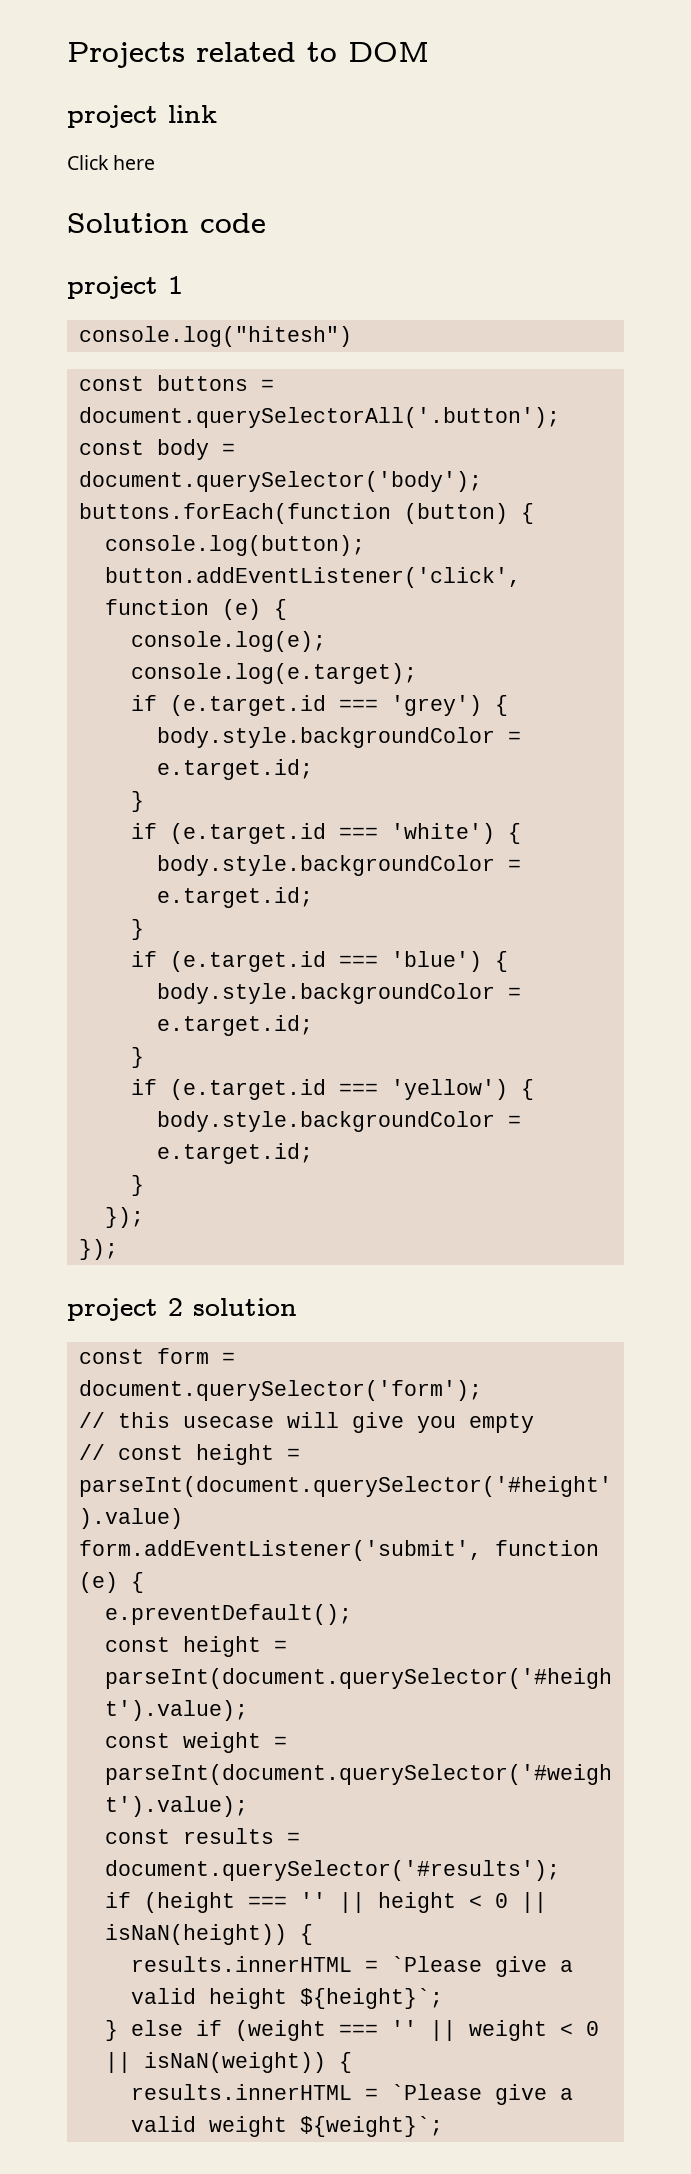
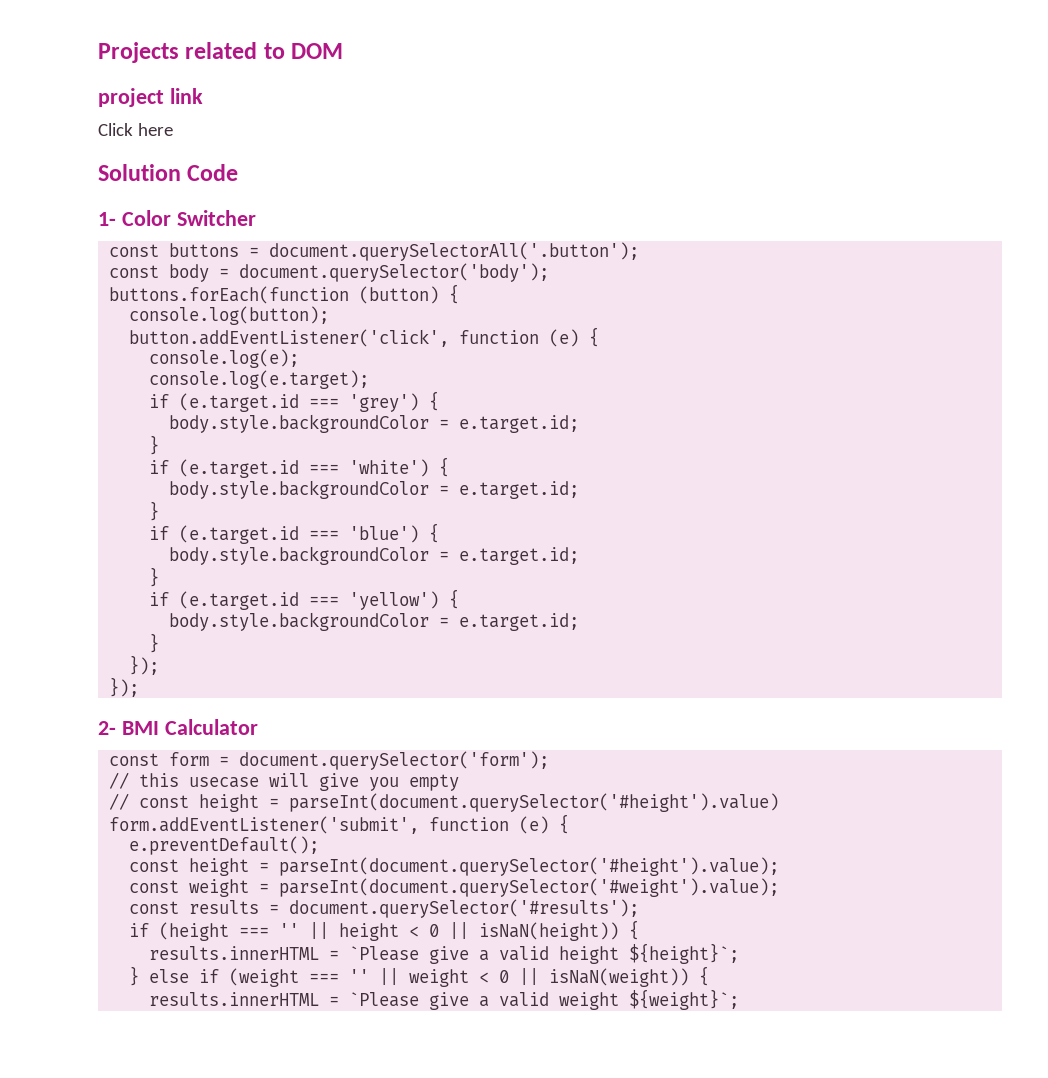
- Solution code
- project 1
- console.log("hitesh")
+ Solution Code
+ 1- Color Switcher
- project 2 solution
+ 2- BMI Calculator

